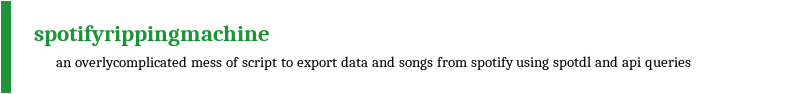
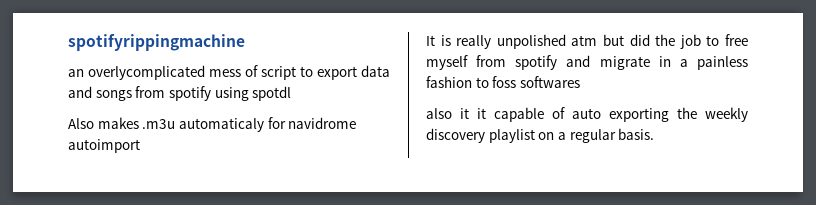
- an overlycomplicated mess of script to export data and songs from spotify using spotdl and api queries
+ an overlycomplicated mess of script to export data and songs from spotify using spotdl
+ Also makes .m3u automaticaly for navidrome autoimport
+ It is really unpolished atm but did the job to free myself from spotify and migrate in a painless fashion to foss softwares
+ also it it capable of auto exporting the weekly discovery playlist on a regular basis.

